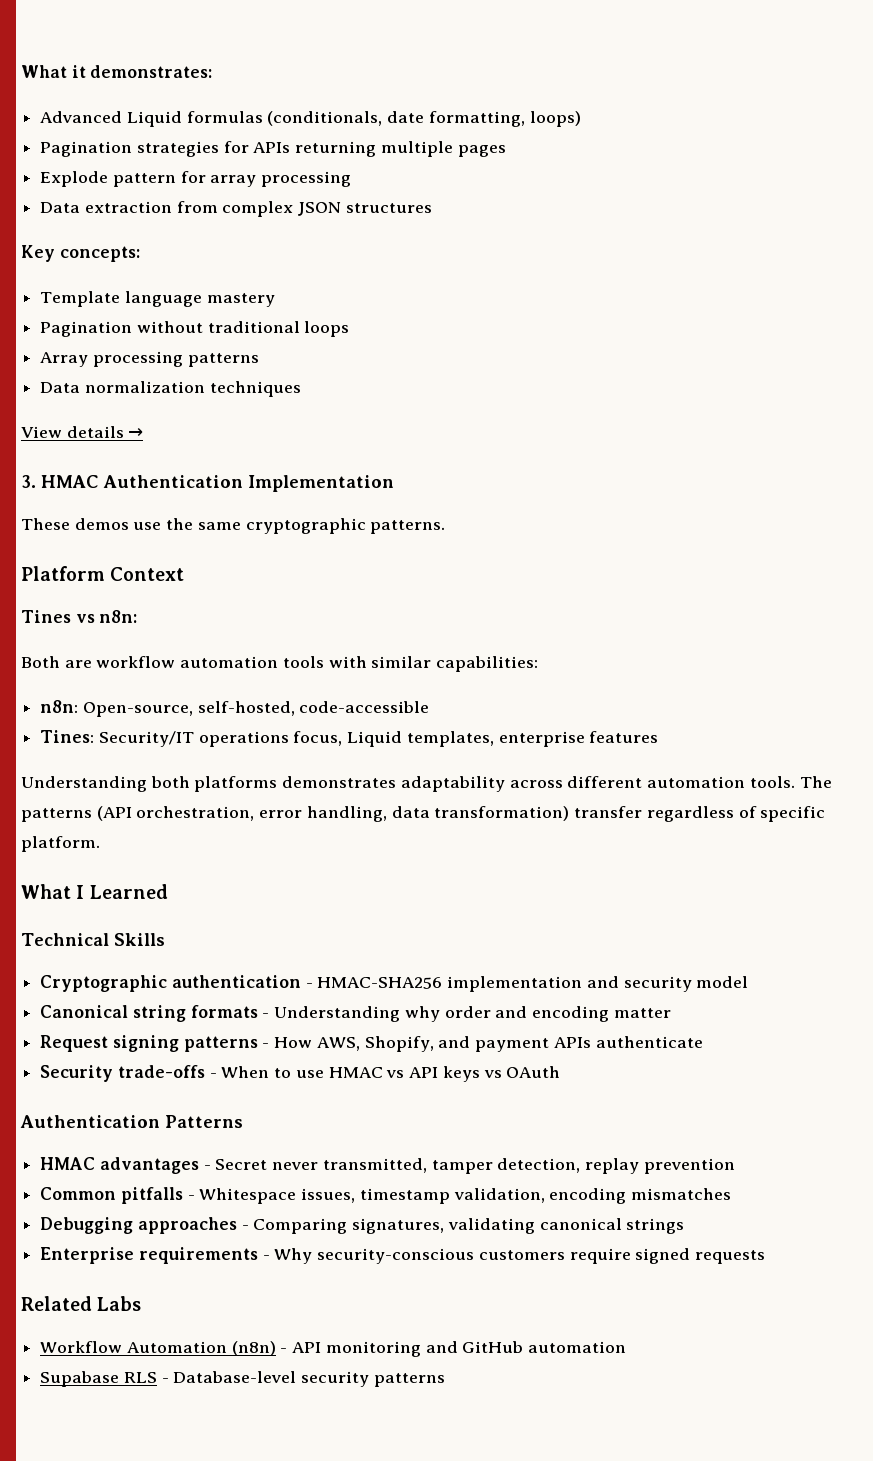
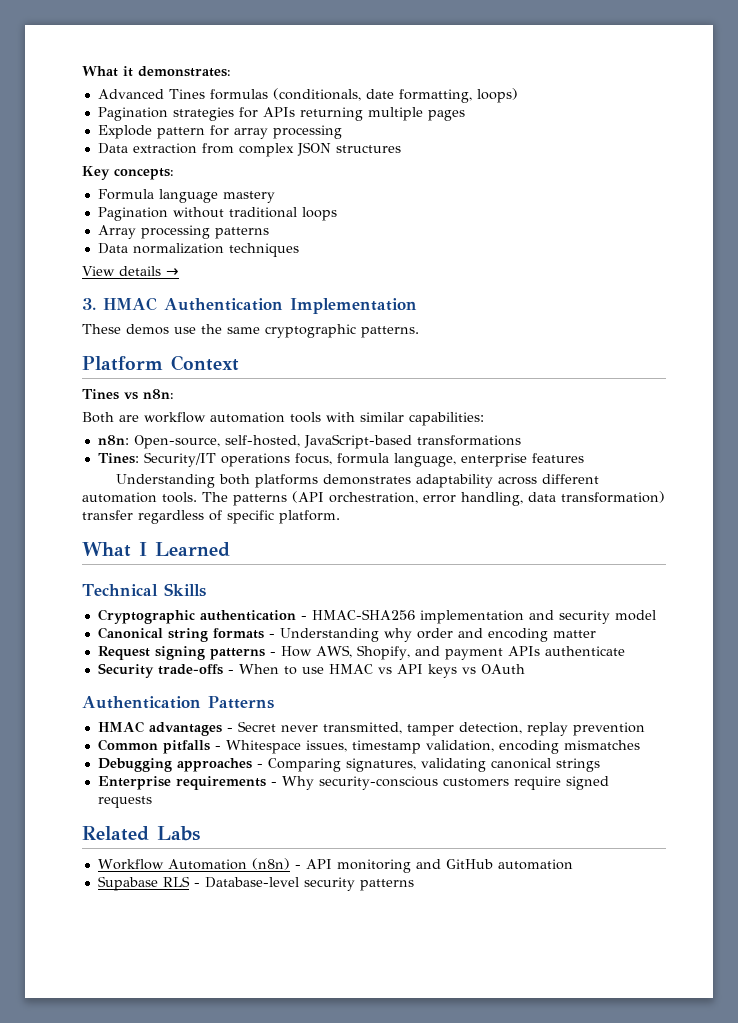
- Advanced Liquid formulas (conditionals, date formatting, loops)
+ Advanced Tines formulas (conditionals, date formatting, loops)
- Template language mastery
+ Formula language mastery
- n8n: Open-source, self-hosted, code-accessible
+ n8n: Open-source, self-hosted, JavaScript-based transformations
- Tines: Security/IT operations focus, Liquid templates, enterprise features
+ Tines: Security/IT operations focus, formula language, enterprise features

